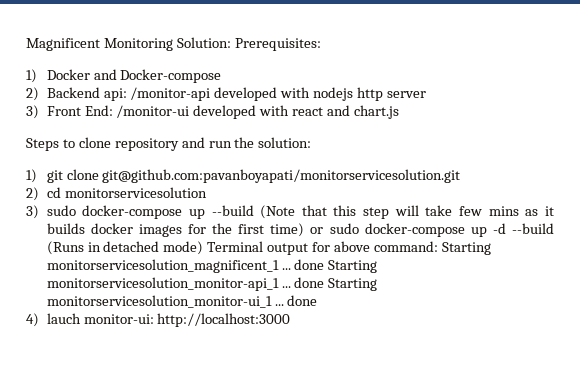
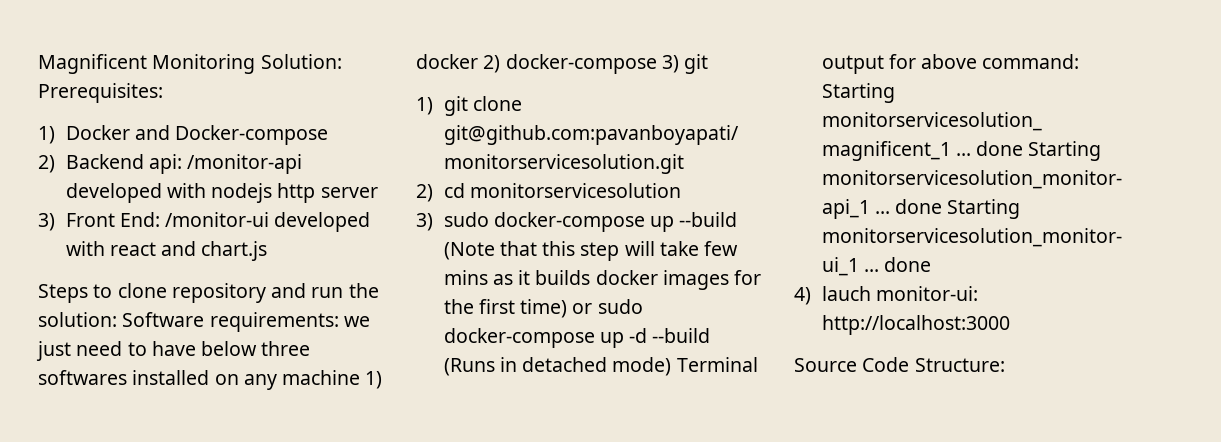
- Steps to clone repository and run the solution:
+ Steps to clone repository and run the solution: Software requirements: we just need to have below three softwares installed on any machine 1) docker 2) docker-compose 3) git
+ Source Code Structure:

